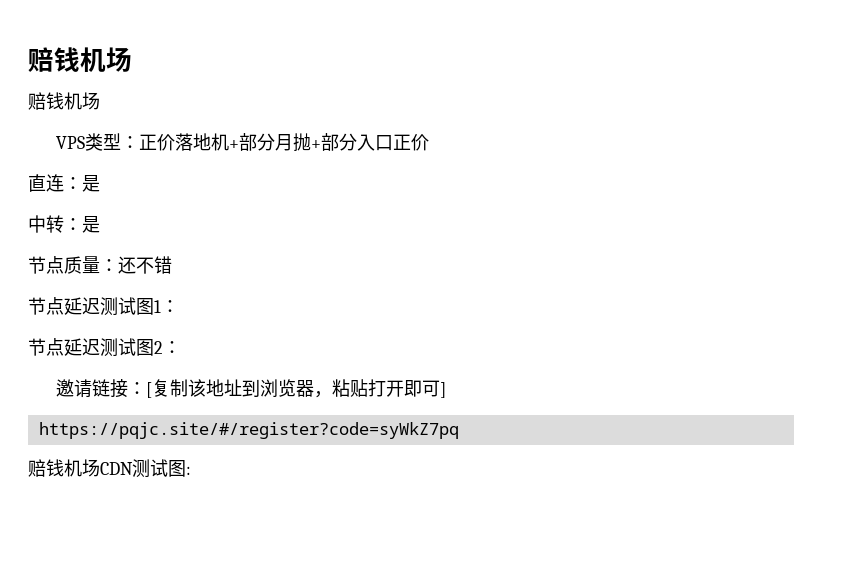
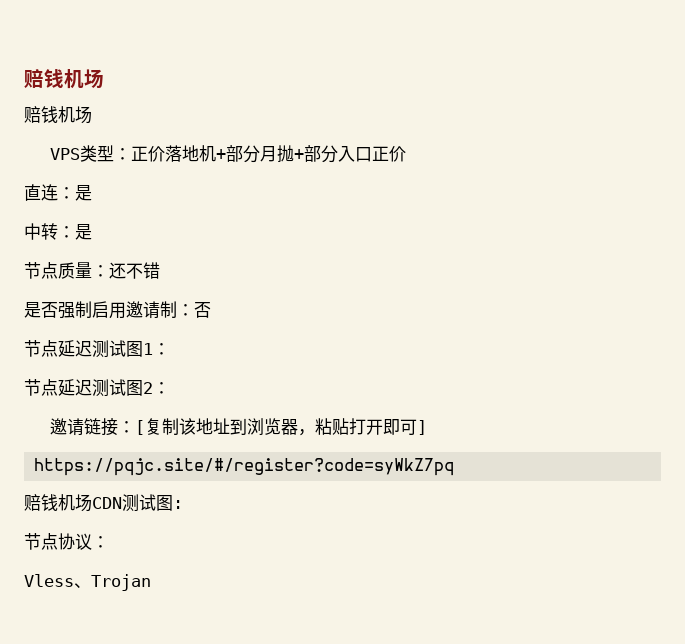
+ 是否强制启用邀请制：否
+ 节点协议：
+ Vless、Trojan

